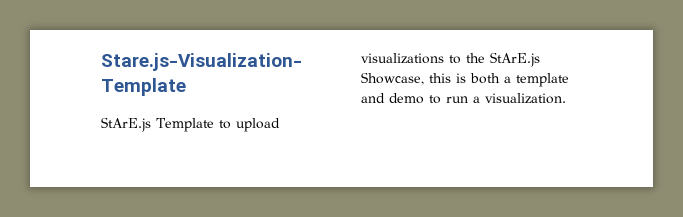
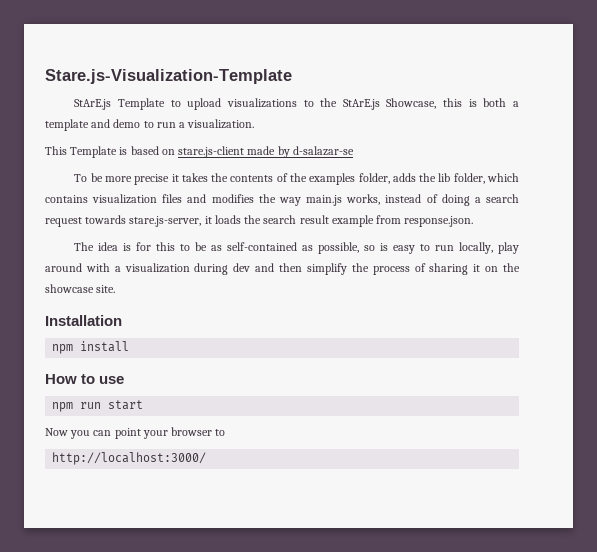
+ This Template is based on stare.js-client made by d-salazar-se
+ To be more precise it takes the contents of the examples folder, adds the lib folder, which contains visualization files and modifies the way main.js works, instead of doing a search request towards stare.js-server, it loads the search result example from response.json.
+ The idea is for this to be as self-contained as possible, so is easy to run locally, play around with a visualization during dev and then simplify the process of sharing it on the showcase site.
+ Installation
+ npm install
+ How to use
+ npm run start
+ Now you can point your browser to
+ http://localhost:3000/

